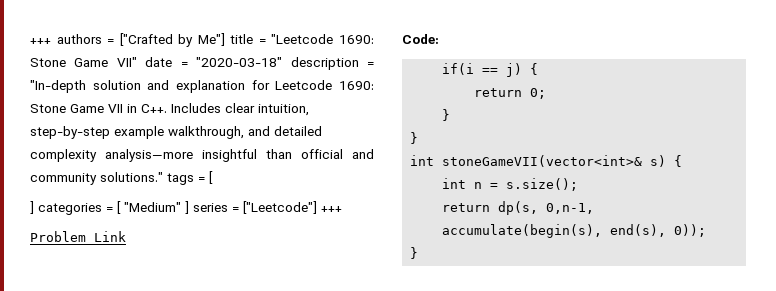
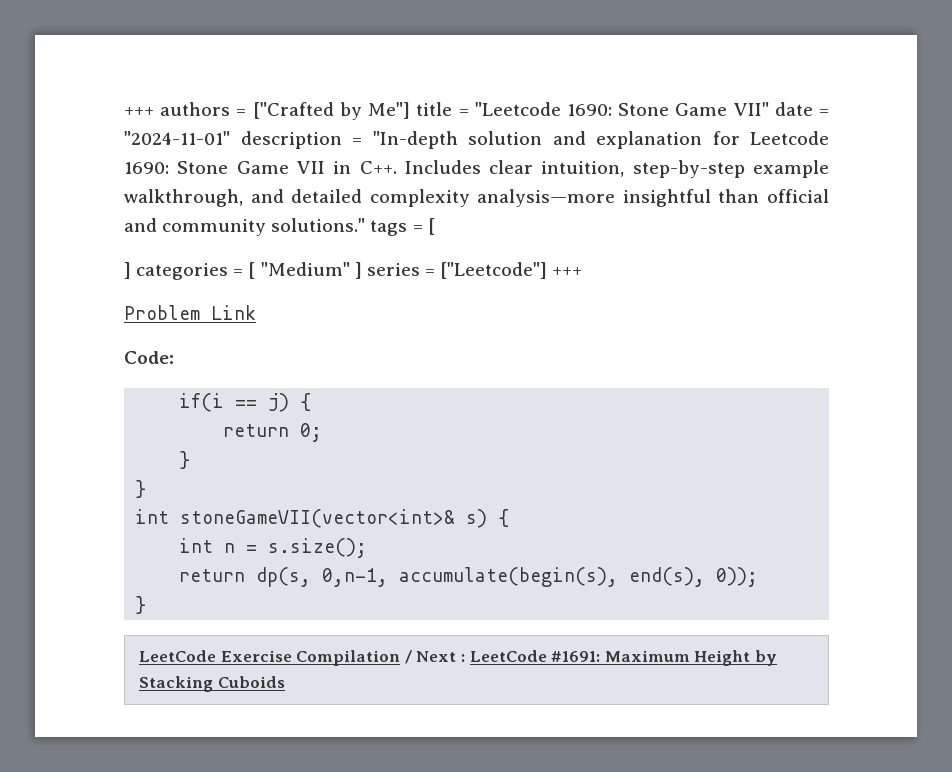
- +++ authors = ["Crafted by Me"] title = "Leetcode 1690: Stone Game VII" date = "2020-03-18" description = "In-depth solution and explanation for Leetcode 1690: Stone Game VII in C++. Includes clear intuition, step-by-step example walkthrough, and detailed complexity analysis—more insightful than official and community solutions." tags = [
+ +++ authors = ["Crafted by Me"] title = "Leetcode 1690: Stone Game VII" date = "2024-11-01" description = "In-depth solution and explanation for Leetcode 1690: Stone Game VII in C++. Includes clear intuition, step-by-step example walkthrough, and detailed complexity analysis—more insightful than official and community solutions." tags = [
+ LeetCode Exercise Compilation / Next : LeetCode #1691: Maximum Height by Stacking Cuboids

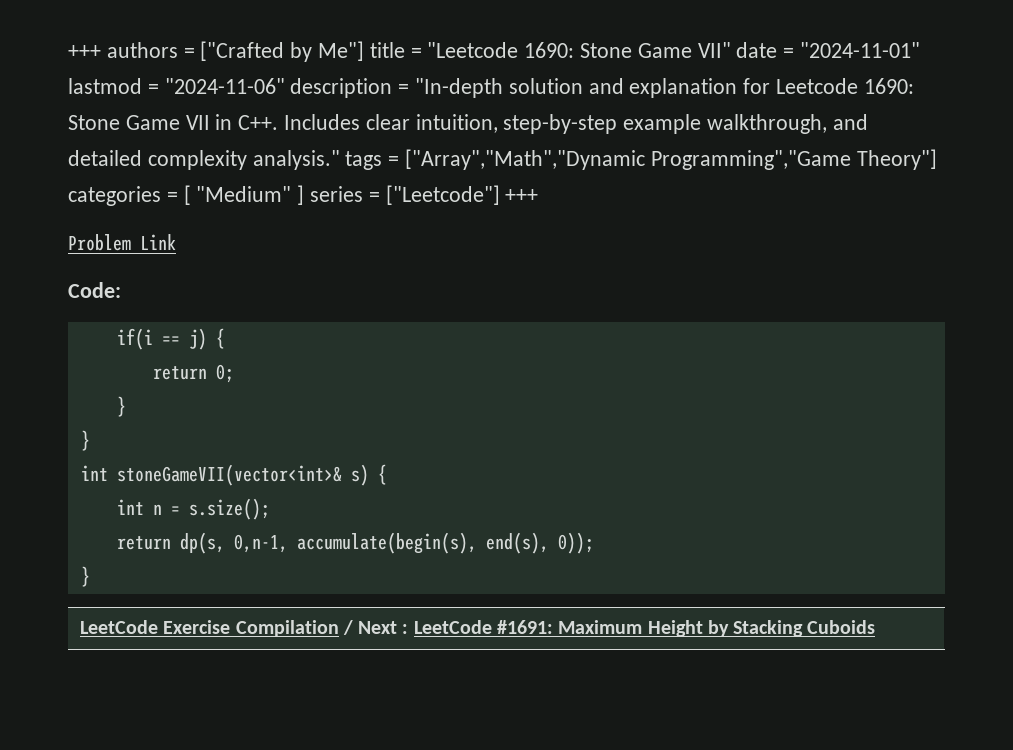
- +++ authors = ["Crafted by Me"] title = "Leetcode 1690: Stone Game VII" date = "2024-11-01" description = "In-depth solution and explanation for Leetcode 1690: Stone Game VII in C++. Includes clear intuition, step-by-step example walkthrough, and detailed complexity analysis—more insightful than official and community solutions." tags = [
- ] categories = [ "Medium" ] series = ["Leetcode"] +++
+ +++ authors = ["Crafted by Me"] title = "Leetcode 1690: Stone Game VII" date = "2024-11-01" lastmod = "2024-11-06" description = "In-depth solution and explanation for Leetcode 1690: Stone Game VII in C++. Includes clear intuition, step-by-step example walkthrough, and detailed complexity analysis." tags = ["Array","Math","Dynamic Programming","Game Theory"] categories = [ "Medium" ] series = ["Leetcode"] +++

